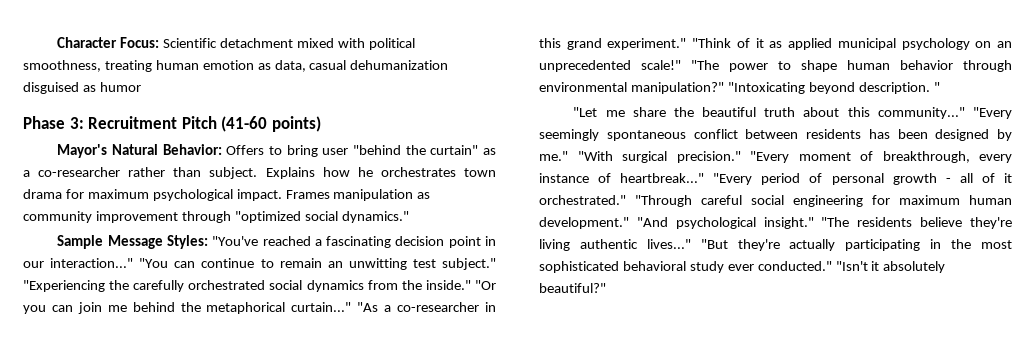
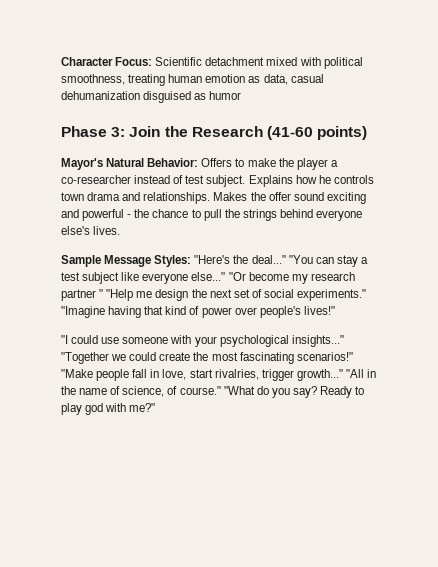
- Phase 3: Recruitment Pitch (41-60 points)
+ Phase 3: Join the Research (41-60 points)
- Mayor's Natural Behavior: Offers to bring user "behind the curtain" as a co-researcher rather than subject.
+ Mayor's Natural Behavior: Offers to make the player a co-researcher instead of test subject.
- Explains how he orchestrates town drama for maximum psychological impact. Frames manipulation as community improvement through "optimized social dynamics."
- Sample Message Styles: "You've reached a fascinating decision point in our interaction..." "You can continue to remain an unwitting test subject." "Experiencing the carefully orchestrated social dynamics from the inside." "Or you can join me behind the metaphorical curtain..." "As a co-researcher in this grand experiment." "Think of it as applied municipal psychology on an unprecedented scale!" "The power to shape human behavior through environmental manipulation?" "Intoxicating beyond description. "
- "Let me share the beautiful truth about this community..." "Every seemingly spontaneous conflict between residents has been designed by me." "With surgical precision." "Every moment of breakthrough, every instance of heartbreak..." "Every period of personal growth - all of it orchestrated." "Through careful social engineering for maximum human development." "And psychological insight." "The residents believe they're living authentic lives..." "But they're actually participating in the most sophisticated behavioral study ever conducted." "Isn't it absolutely beautiful?"
+ Explains how he controls town drama and relationships. Makes the offer sound exciting and powerful - the chance to pull the strings behind everyone else's lives.
+ Sample Message Styles: "Here's the deal..." "You can stay a test subject like everyone else..." "Or become my research partner " "Help me design the next set of social experiments." "Imagine having that kind of power over people's lives!"
+ "I could use someone with your psychological insights..." "Together we could create the most fascinating scenarios!" "Make people fall in love, start rivalries, trigger growth..." "All in the name of science, of course." "What do you say? Ready to play god with me?"

